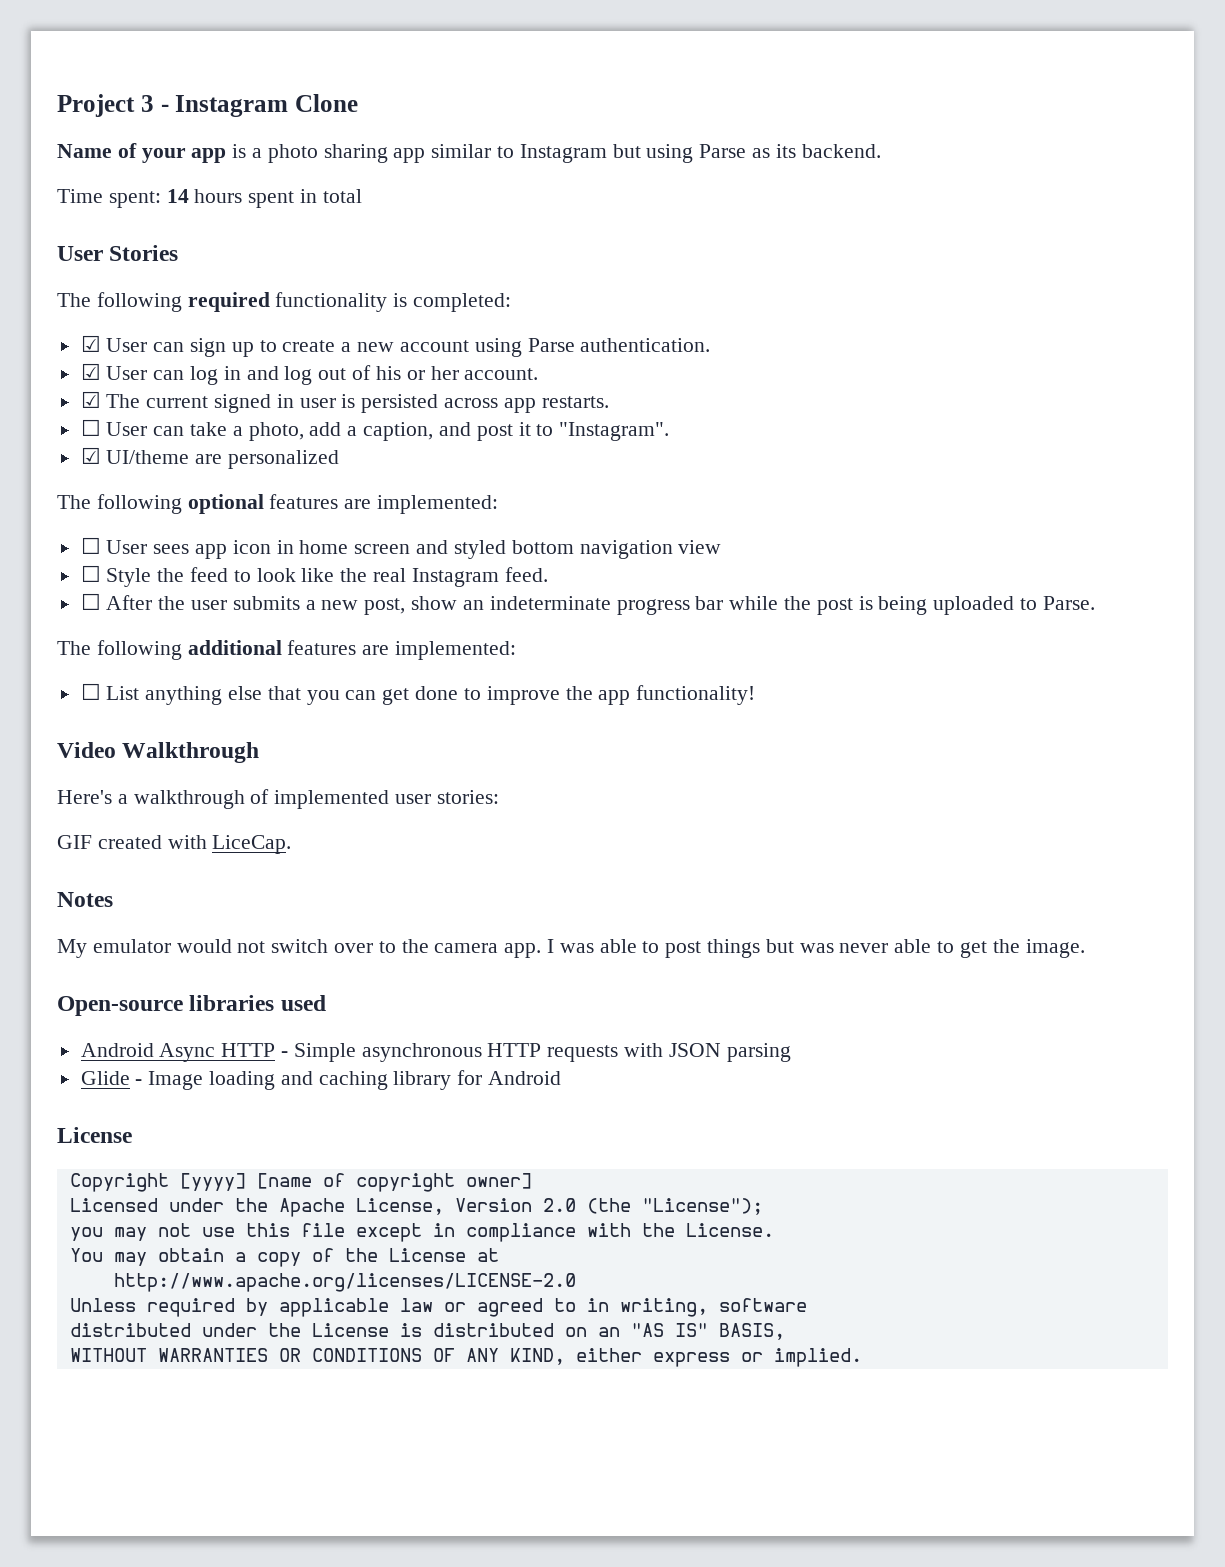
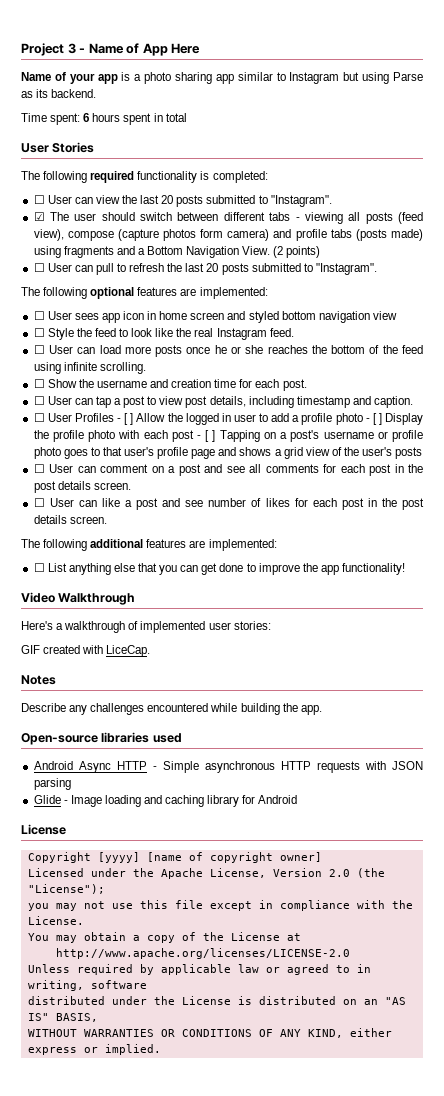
- Project 3 - Instagram Clone
+ Project 3 - Name of App Here
- Time spent: 14 hours spent in total
+ Time spent: 6 hours spent in total
- ☑ User can sign up to create a new account using Parse authentication.
- ☑ User can log in and log out of his or her account.
- ☑ The current signed in user is persisted across app restarts.
- ☐ User can take a photo, add a caption, and post it to "Instagram".
- ☑ UI/theme are personalized
+ ☐ User can view the last 20 posts submitted to "Instagram".
+ ☑ The user should switch between different tabs - viewing all posts (feed view), compose (capture photos form camera) and profile tabs (posts made) using fragments and a Bottom Navigation View. (2 points)
+ ☐ User can pull to refresh the last 20 posts submitted to "Instagram".
- ☐ After the user submits a new post, show an indeterminate progress bar while the post is being uploaded to Parse.
+ ☐ User can load more posts once he or she reaches the bottom of the feed using infinite scrolling.
+ ☐ Show the username and creation time for each post.
+ ☐ User can tap a post to view post details, including timestamp and caption.
+ ☐ User Profiles - [ ] Allow the logged in user to add a profile photo - [ ] Display the profile photo with each post - [ ] Tapping on a post's username or profile photo goes to that user's profile page and shows a grid view of the user's posts
+ ☐ User can comment on a post and see all comments for each post in the post details screen.
+ ☐ User can like a post and see number of likes for each post in the post details screen.
- My emulator would not switch over to the camera app. I was able to post things but was never able to get the image.
+ Describe any challenges encountered while building the app.

